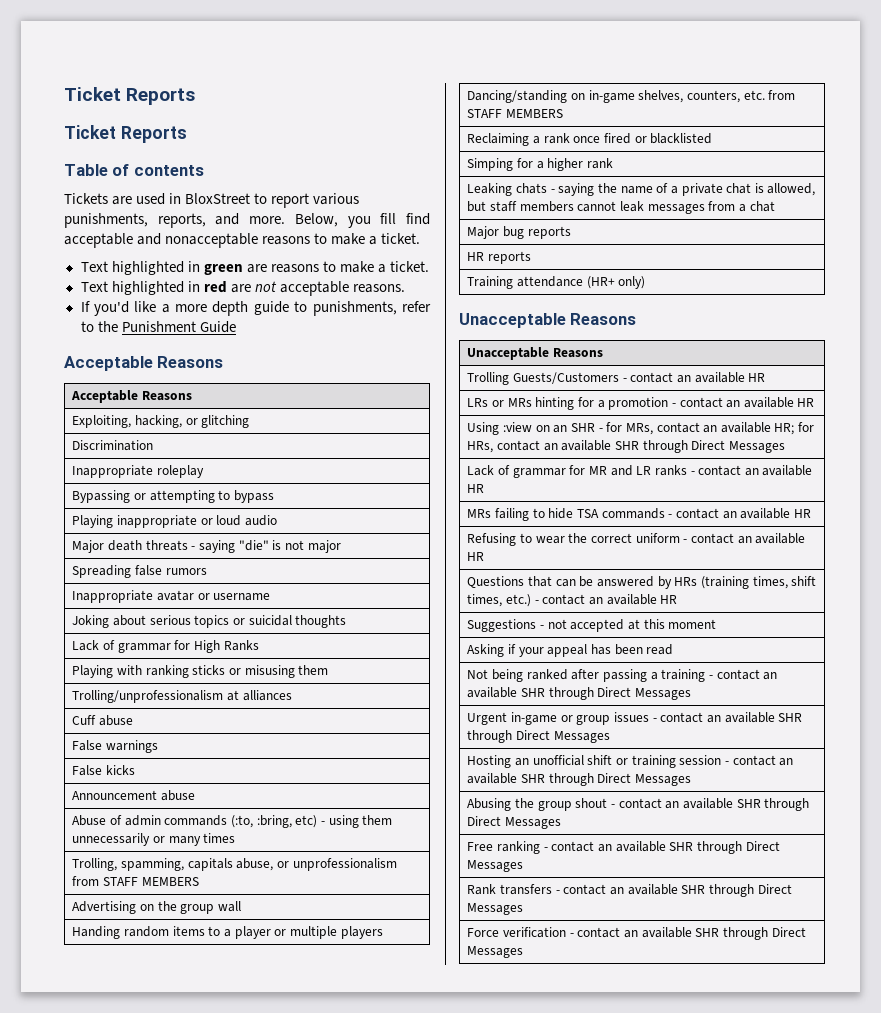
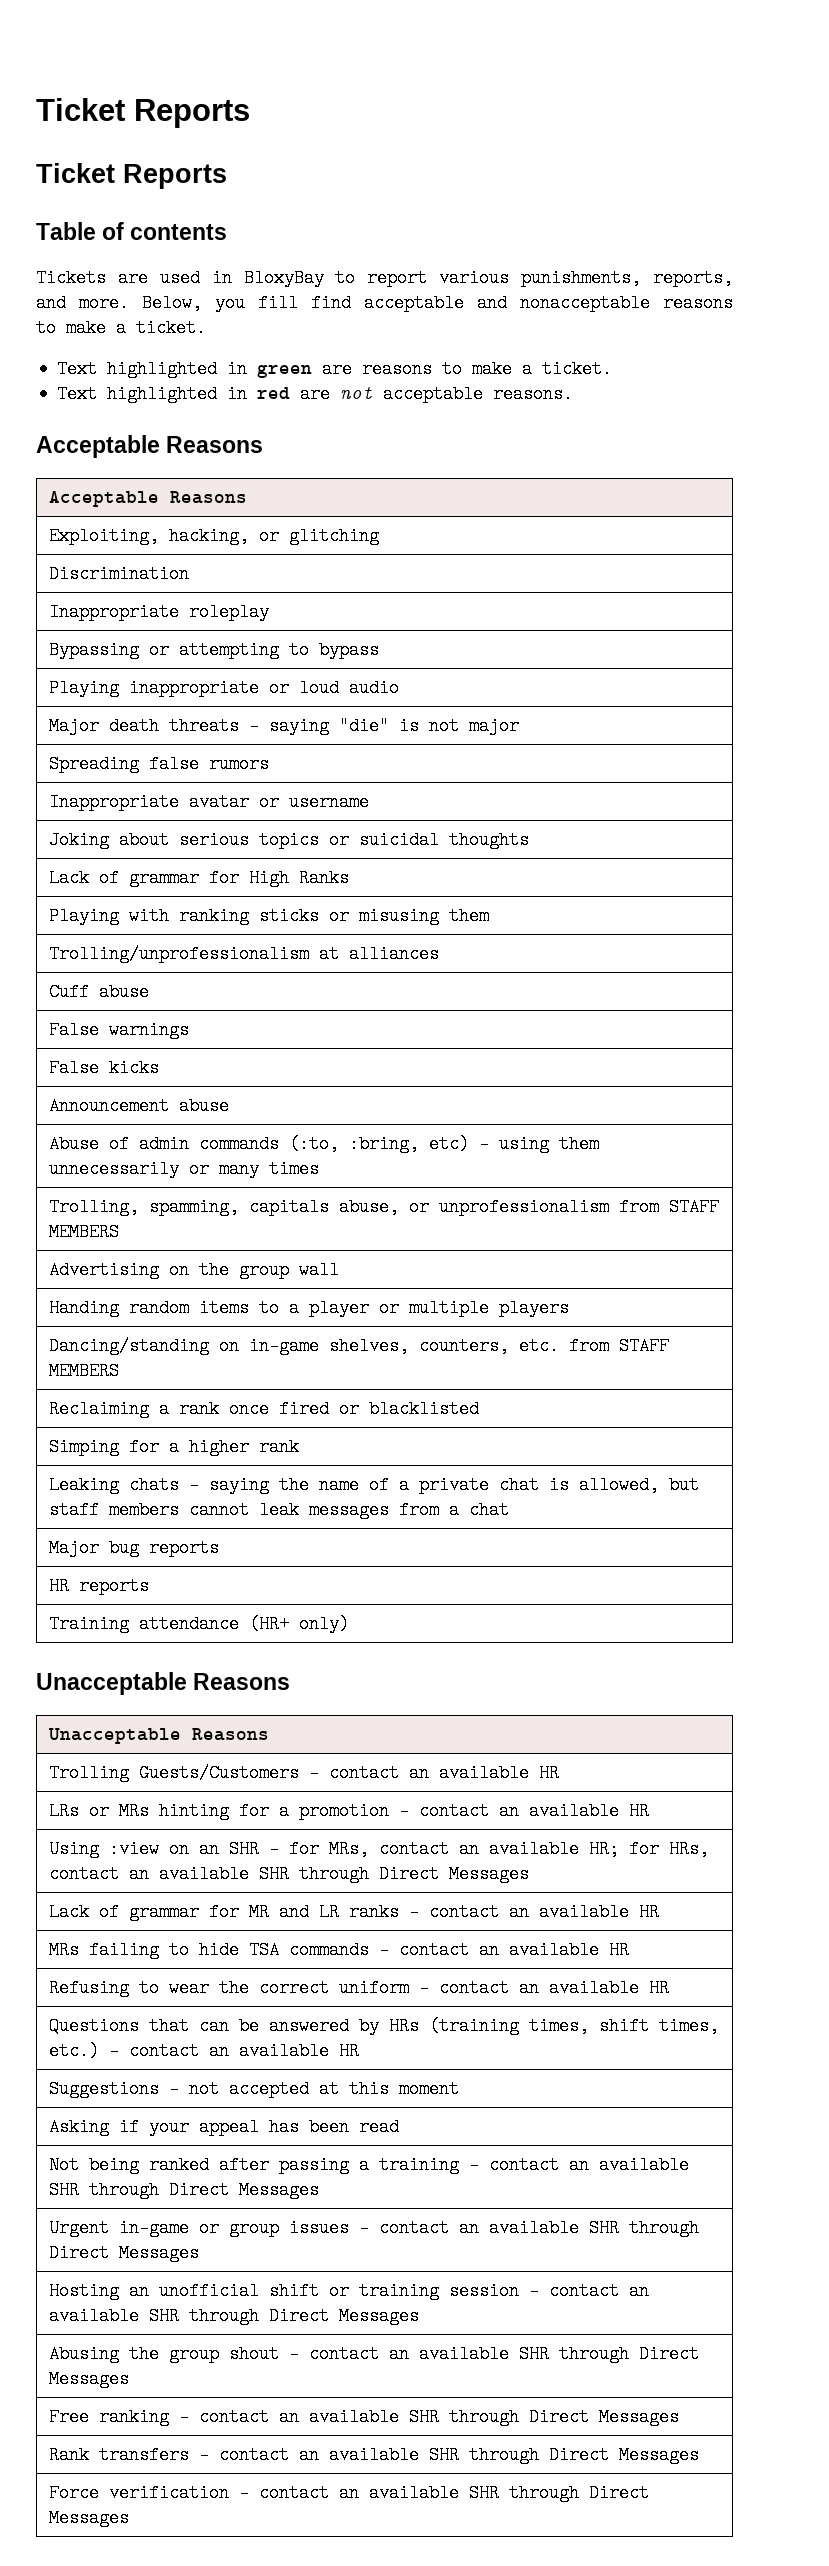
- Tickets are used in BloxStreet to report various punishments, reports, and more.
+ Tickets are used in BloxyBay to report various punishments, reports, and more.
- If you'd like a more depth guide to punishments, refer to the Punishment Guide

